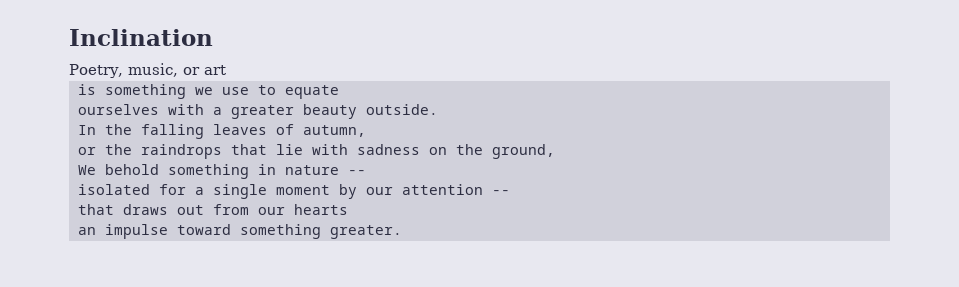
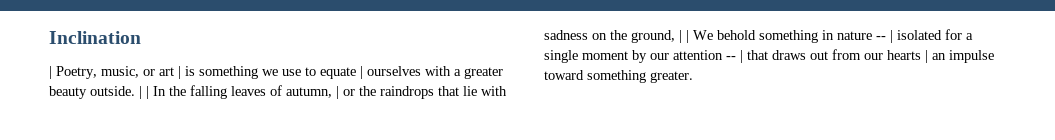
- Poetry, music, or art
- is something we use to equate
- ourselves with a greater beauty outside.
- In the falling leaves of autumn,
- or the raindrops that lie with sadness on the ground,
- We behold something in nature --
- isolated for a single moment by our attention --
- that draws out from our hearts
- an impulse toward something greater.
+ | Poetry, music, or art | is something we use to equate | ourselves with a greater beauty outside. | | In the falling leaves of autumn, | or the raindrops that lie with sadness on the ground, | | We behold something in nature -- | isolated for a single moment by our attention -- | that draws out from our hearts | an impulse toward something greater.

